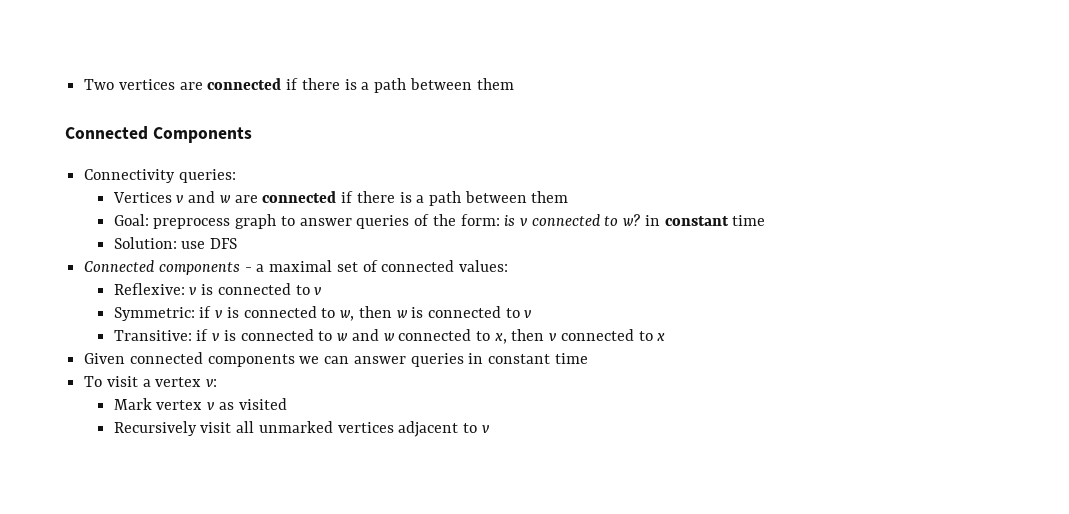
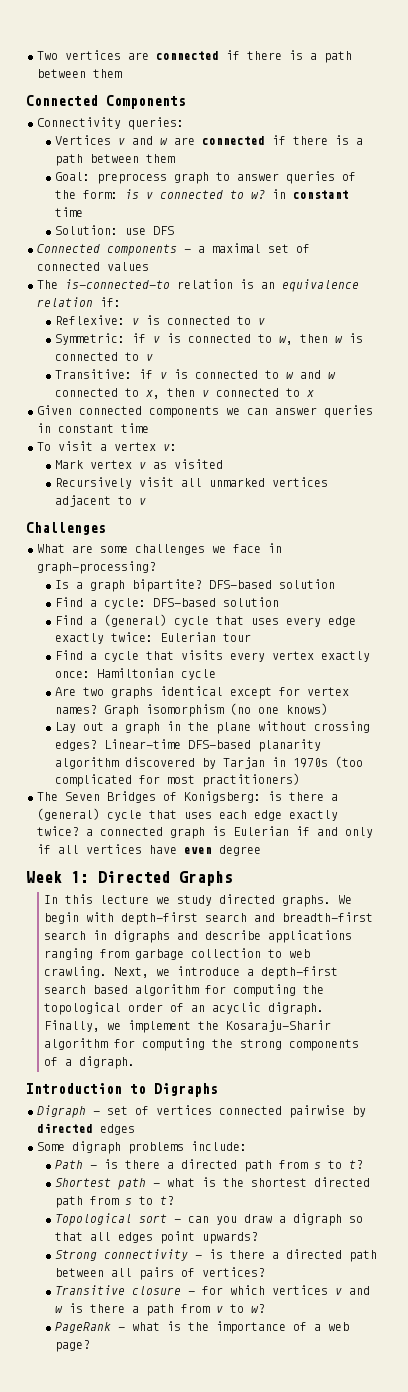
- Connected components - a maximal set of connected values:
+ Connected components - a maximal set of connected values
+ The is-connected-to relation is an equivalence relation if:
+ Challenges
+ What are some challenges we face in graph-processing?
+ Is a graph bipartite? DFS-based solution
+ Find a cycle: DFS-based solution
+ Find a (general) cycle that uses every edge exactly twice: Eulerian tour
+ Find a cycle that visits every vertex exactly once: Hamiltonian cycle
+ Are two graphs identical except for vertex names? Graph isomorphism (no one knows)
+ Lay out a graph in the plane without crossing edges? Linear-time DFS-based planarity algorithm discovered by Tarjan in 1970s (too complicated for most practitioners)
+ The Seven Bridges of Konigsberg: is there a (general) cycle that uses each edge exactly twice? a connected graph is Eulerian if and only if all vertices have even degree
+ Week 1: Directed Graphs
+ In this lecture we study directed graphs. We begin with depth-first search and breadth-first search in digraphs and describe applications ranging from garbage collection to web crawling. Next, we introduce a depth-first search based algorithm for computing the topological order of an acyclic digraph. Finally, we implement the Kosaraju-Sharir algorithm for computing the strong components of a digraph.
+ Introduction to Digraphs
+ Digraph - set of vertices connected pairwise by directed edges
+ Some digraph problems include:
+ Path - is there a directed path from s to t?
+ Shortest path - what is the shortest directed path from s to t?
+ Topological sort - can you draw a digraph so that all edges point upwards?
+ Strong connectivity - is there a directed path between all pairs of vertices?
+ Transitive closure - for which vertices v and w is there a path from v to w?
+ PageRank - what is the importance of a web page?

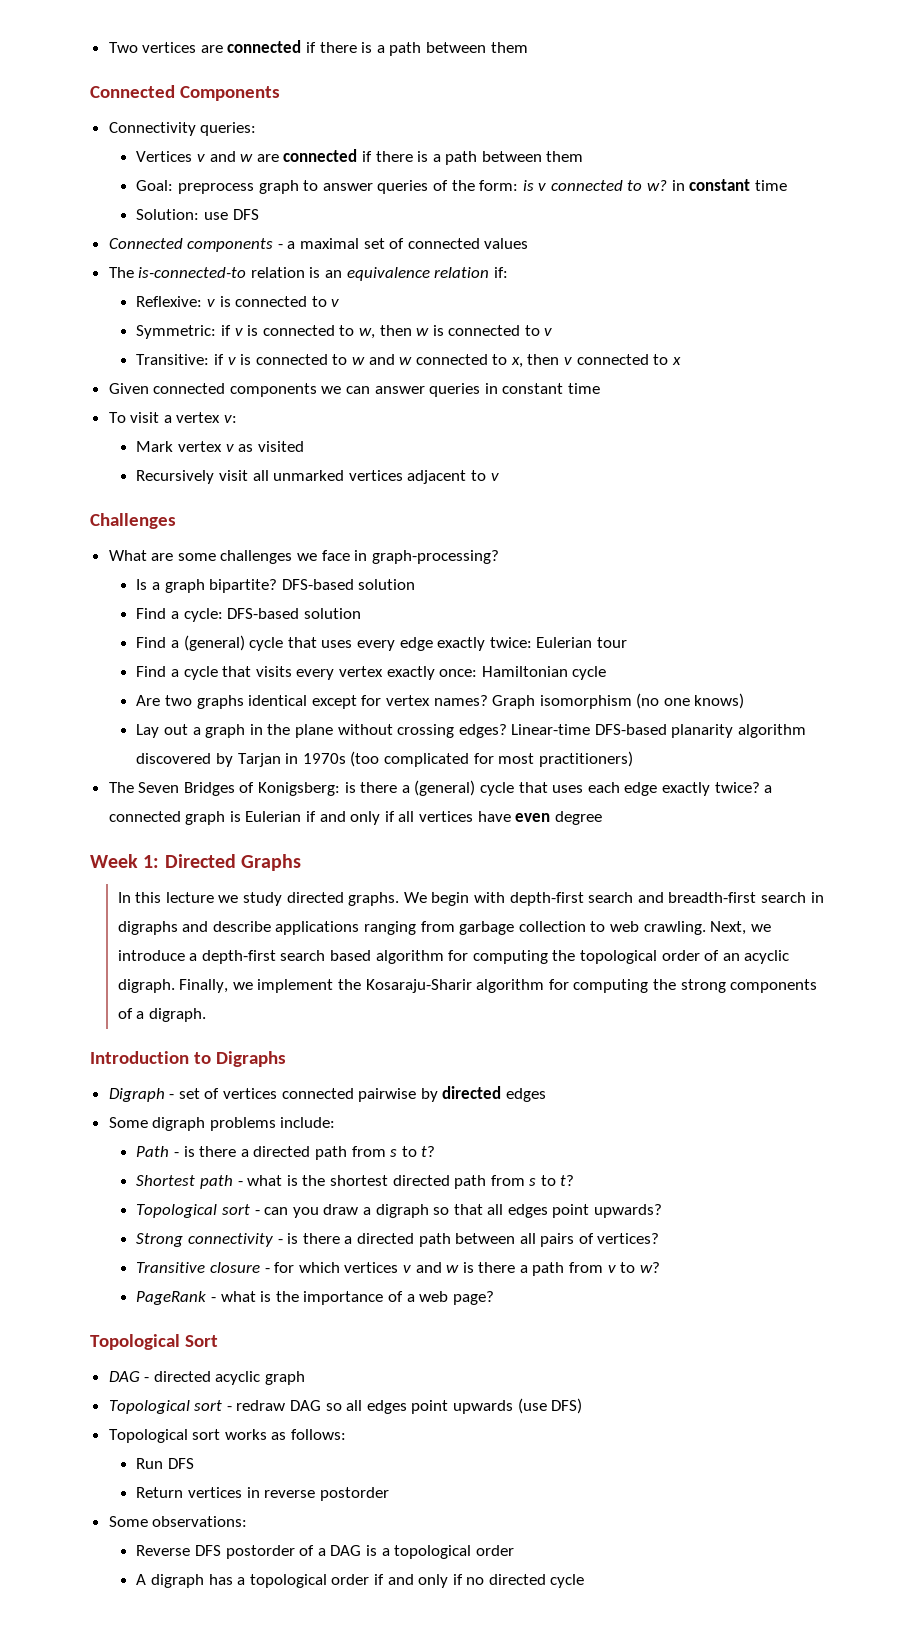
+ Topological Sort
+ DAG - directed acyclic graph
+ Topological sort - redraw DAG so all edges point upwards (use DFS)
+ Topological sort works as follows:
+ Run DFS
+ Return vertices in reverse postorder
+ Some observations:
+ Reverse DFS postorder of a DAG is a topological order
+ A digraph has a topological order if and only if no directed cycle

